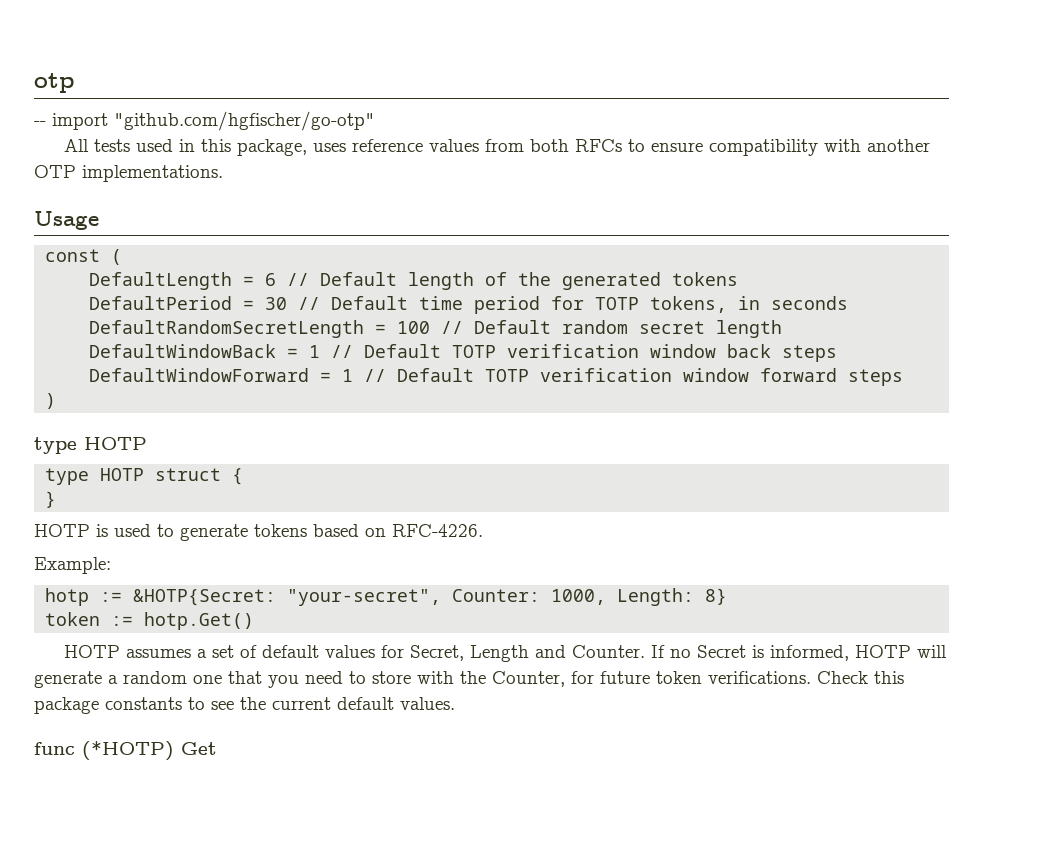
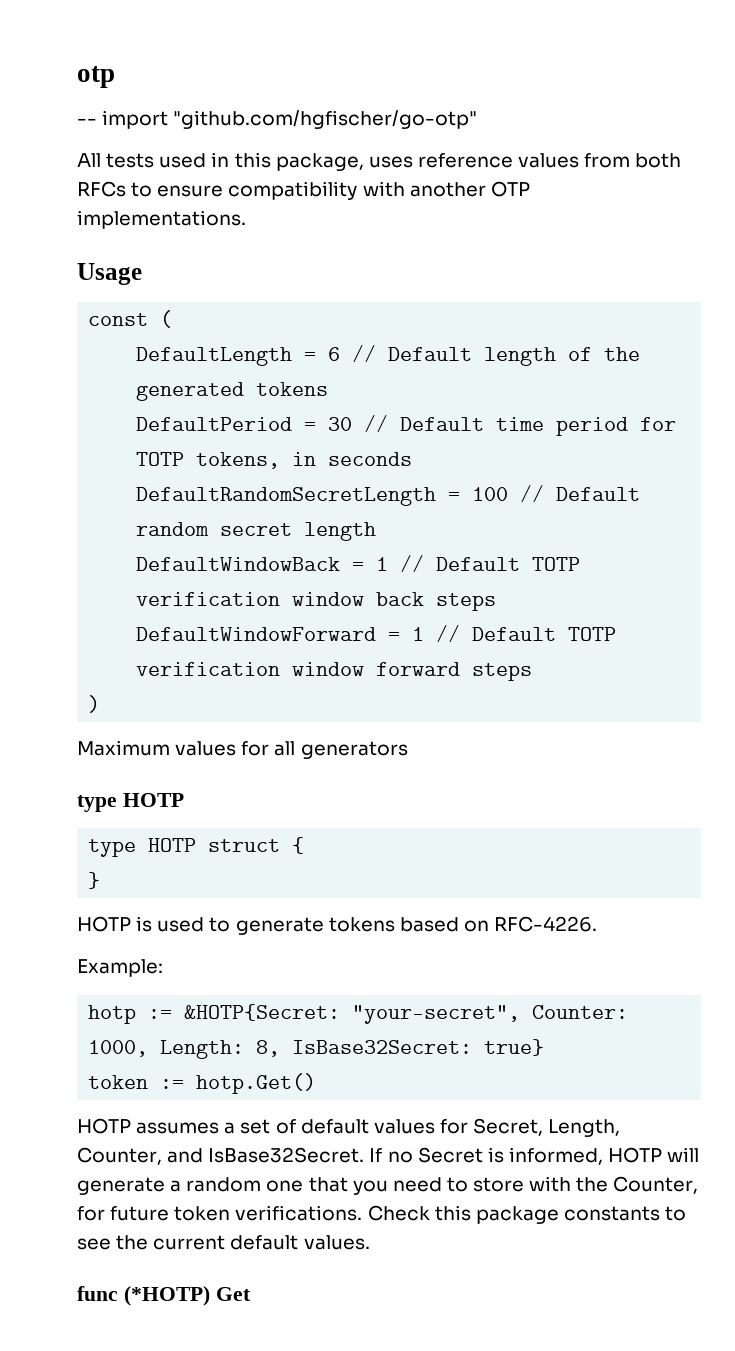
+ Maximum values for all generators
- hotp := &HOTP{Secret: "your-secret", Counter: 1000, Length: 8}
+ hotp := &HOTP{Secret: "your-secret", Counter: 1000, Length: 8, IsBase32Secret: true}
- HOTP assumes a set of default values for Secret, Length and Counter.
+ HOTP assumes a set of default values for Secret, Length, Counter, and IsBase32Secret.

